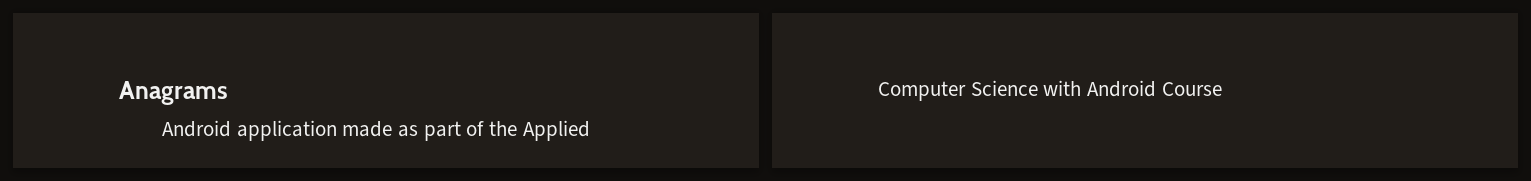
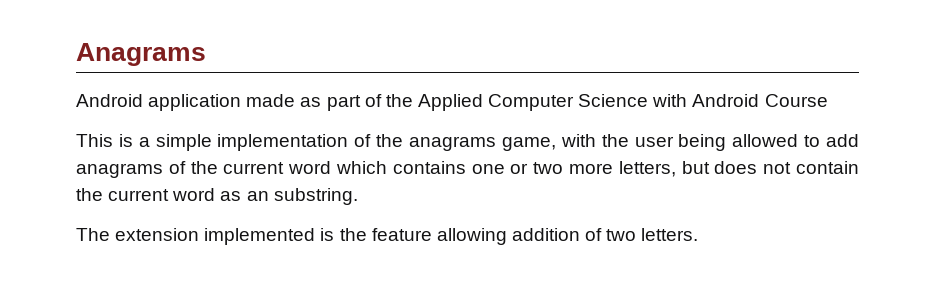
+ This is a simple implementation of the anagrams game, with the user being allowed to add anagrams of the current word which contains one or two more letters, but does not contain the current word as an substring.
+ The extension implemented is the feature allowing addition of two letters.

